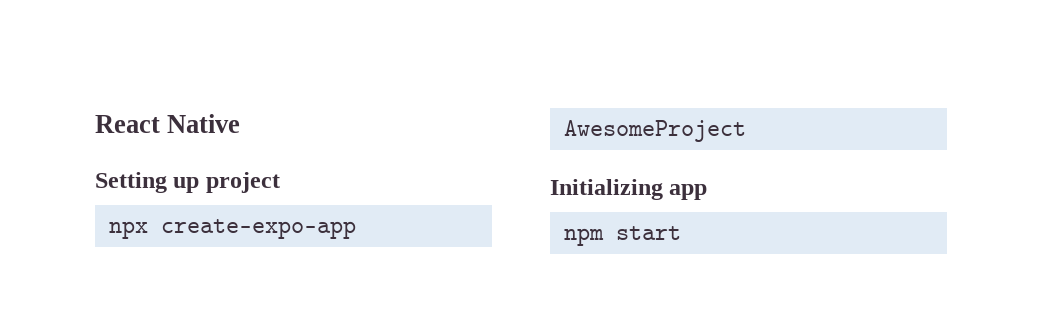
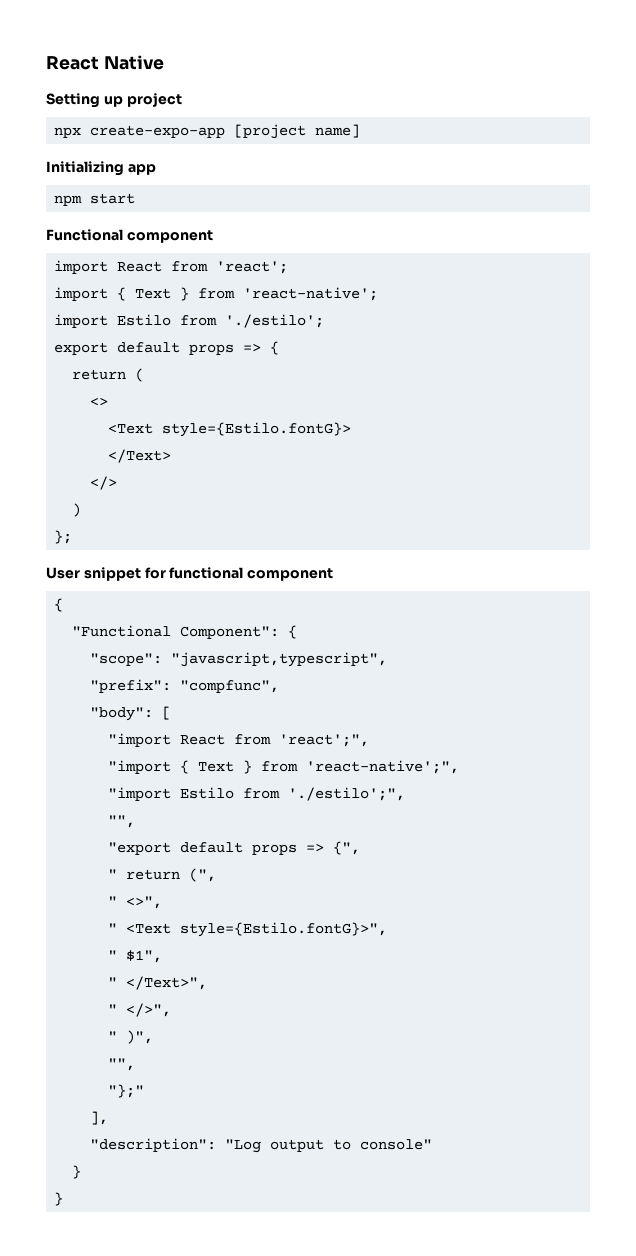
- npx create-expo-app AwesomeProject
+ npx create-expo-app [project name]
+ Functional component
+ import React from 'react';
+ import { Text } from 'react-native';
+ import Estilo from './estilo';
+ export default props => {
+ return (
+ <>
+ <Text style={Estilo.fontG}>
+ </Text>
+ </>
+ )
+ };
+ User snippet for functional component
+ {
+ "Functional Component": {
+ "scope": "javascript,typescript",
+ "prefix": "compfunc",
+ "body": [
+ "import React from 'react';",
+ "import { Text } from 'react-native';",
+ "import Estilo from './estilo';",
+ "",
+ "export default props => {",
+ " return (",
+ " <>",
+ " <Text style={Estilo.fontG}>",
+ " $1",
+ " </Text>",
+ " </>",
+ " )",
+ "",
+ "};"
+ ],
+ "description": "Log output to console"
+ }
+ }

